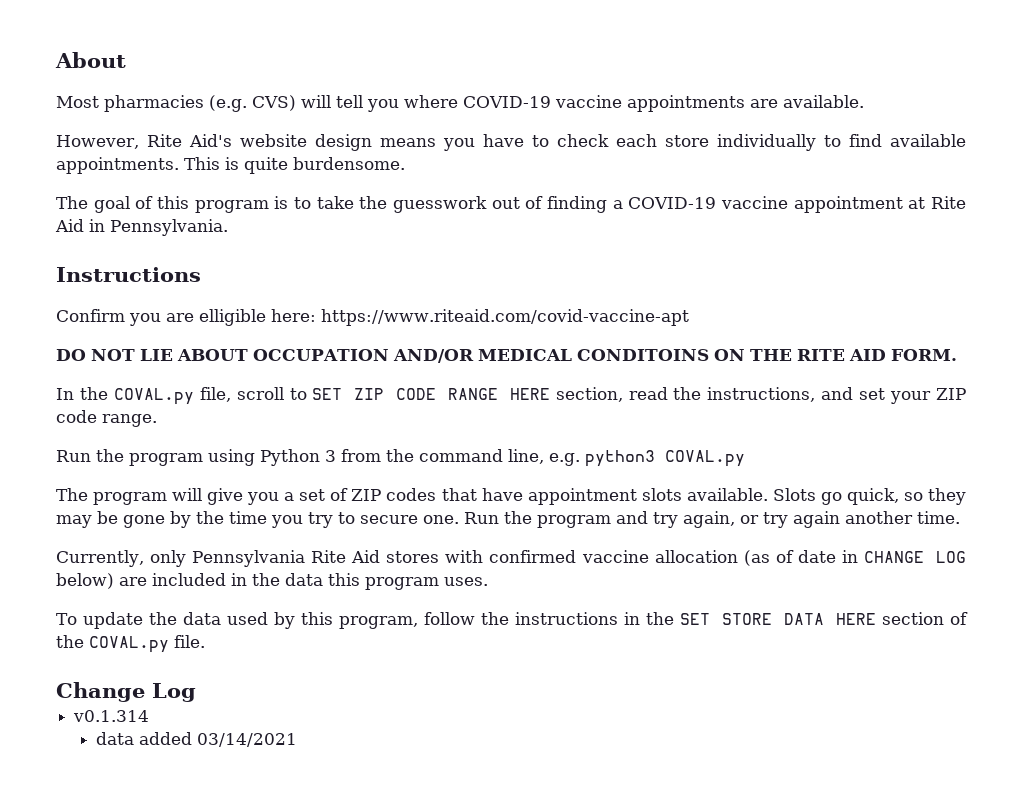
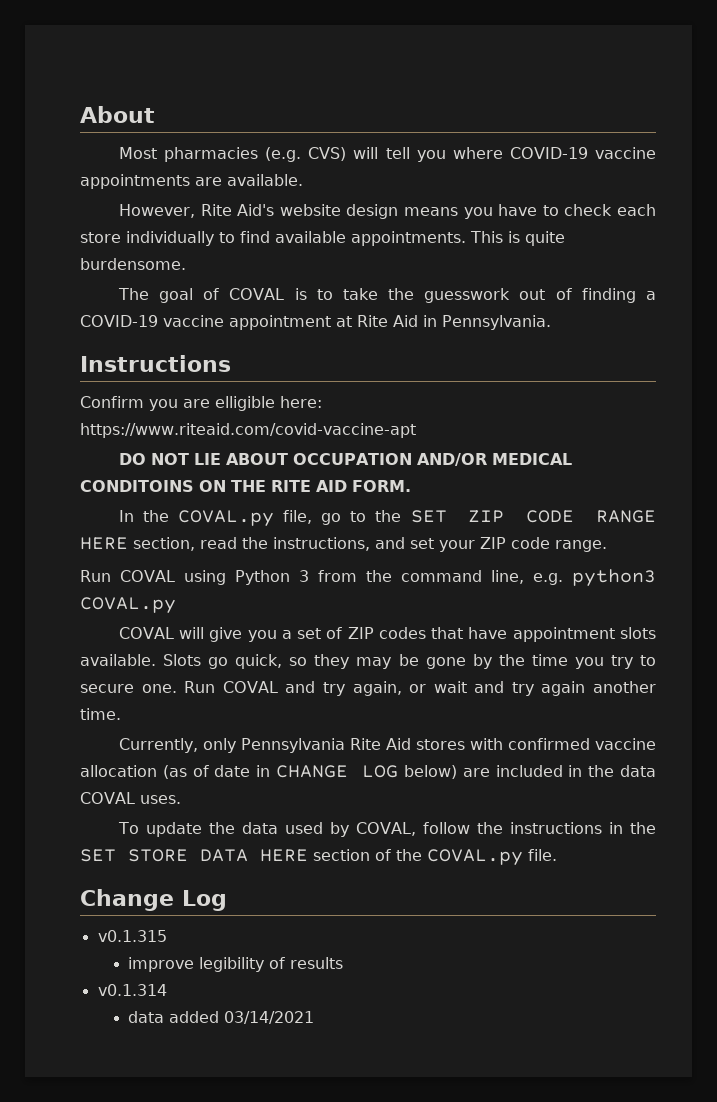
- The goal of this program is to take the guesswork out of finding a COVID-19 vaccine appointment at Rite Aid in Pennsylvania.
+ The goal of COVAL is to take the guesswork out of finding a COVID-19 vaccine appointment at Rite Aid in Pennsylvania.
- In the COVAL.py file, scroll to SET ZIP CODE RANGE HERE section, read the instructions, and set your ZIP code range.
+ In the COVAL.py file, go to the SET ZIP CODE RANGE HERE section, read the instructions, and set your ZIP code range.
- Run the program using Python 3 from the command line, e.g. python3 COVAL.py
+ Run COVAL using Python 3 from the command line, e.g. python3 COVAL.py
- The program will give you a set of ZIP codes that have appointment slots available.
+ COVAL will give you a set of ZIP codes that have appointment slots available.
- Run the program and try again, or try again another time.
+ Run COVAL and try again, or wait and try again another time.
- Currently, only Pennsylvania Rite Aid stores with confirmed vaccine allocation (as of date in CHANGE LOG below) are included in the data this program uses.
+ Currently, only Pennsylvania Rite Aid stores with confirmed vaccine allocation (as of date in CHANGE LOG below) are included in the data COVAL uses.
- To update the data used by this program, follow the instructions in the SET STORE DATA HERE section of the COVAL.py file.
+ To update the data used by COVAL, follow the instructions in the SET STORE DATA HERE section of the COVAL.py file.
+ v0.1.315
+ improve legibility of results

